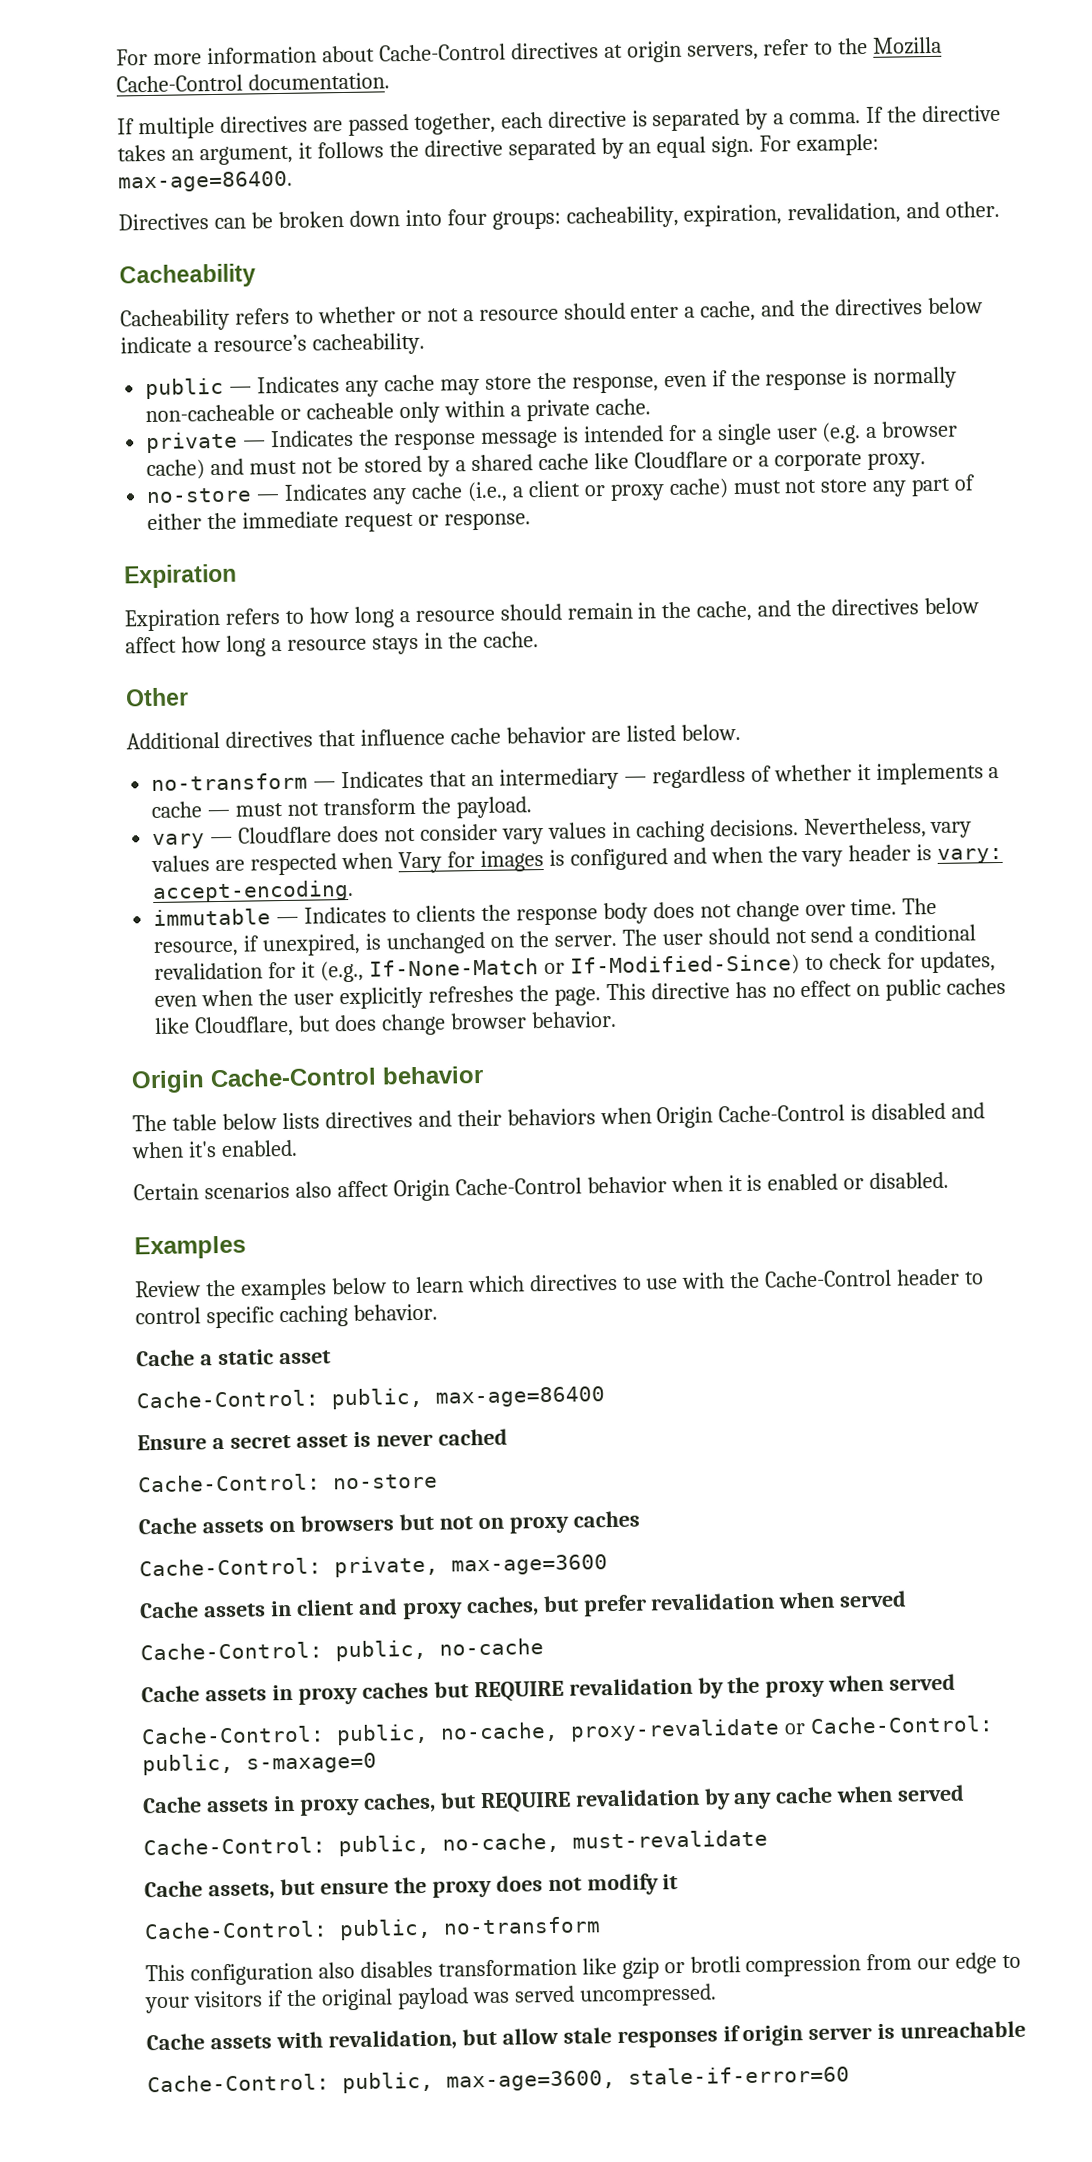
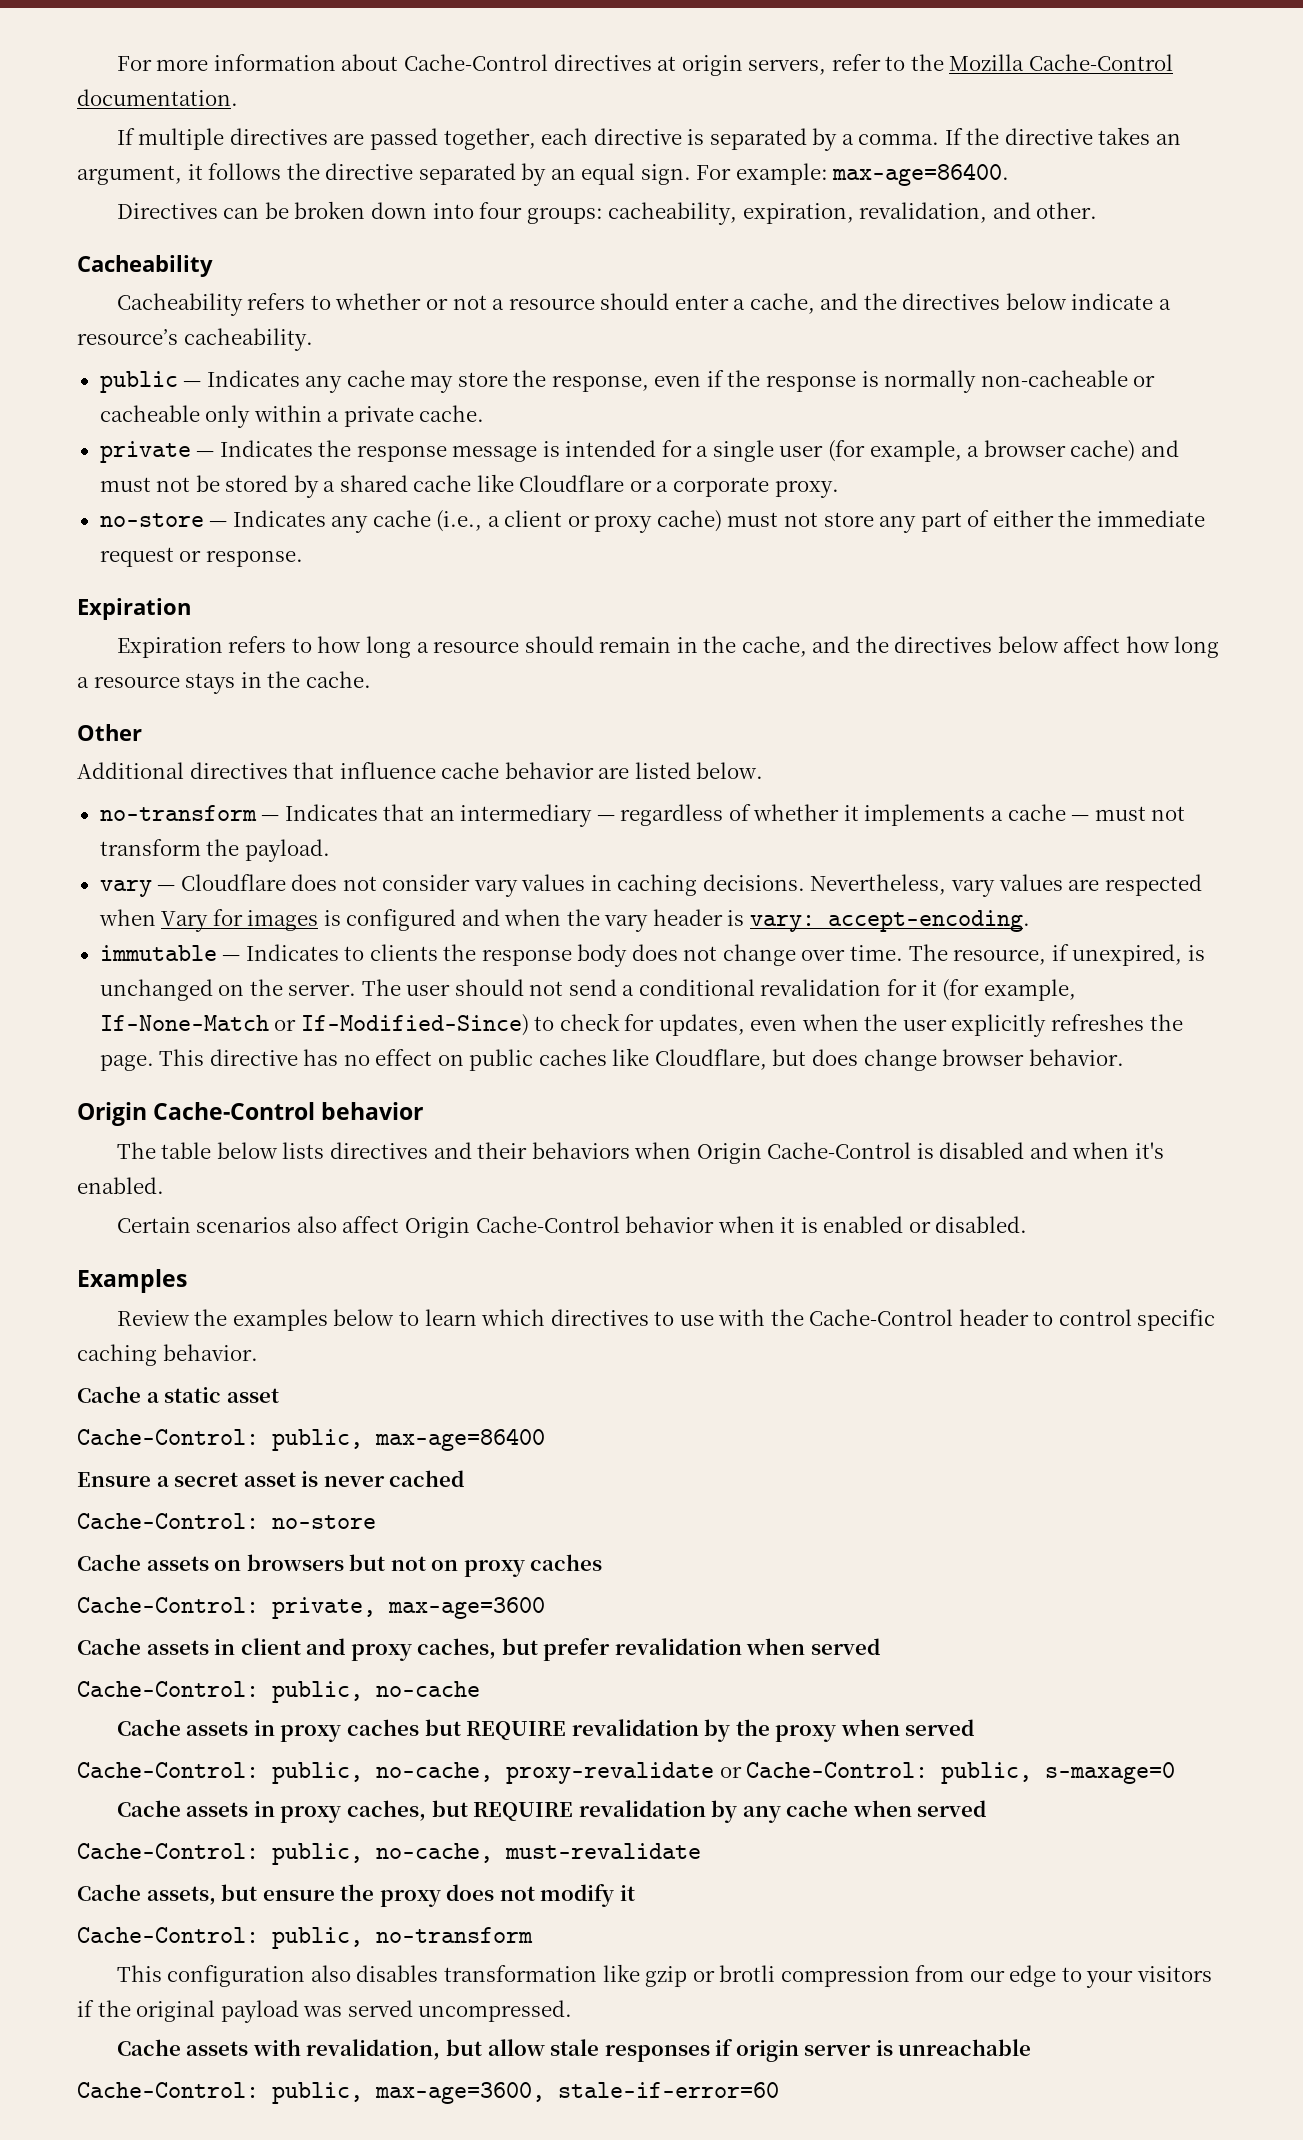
- private — Indicates the response message is intended for a single user (e.g. a browser cache) and must not be stored by a shared cache like Cloudflare or a corporate proxy.
+ private — Indicates the response message is intended for a single user (for example, a browser cache) and must not be stored by a shared cache like Cloudflare or a corporate proxy.
- The user should not send a conditional revalidation for it (e.g., If-None-Match or If-Modified-Since) to check for updates, even when the user explicitly refreshes the page.
+ The user should not send a conditional revalidation for it (for example, If-None-Match or If-Modified-Since) to check for updates, even when the user explicitly refreshes the page.

